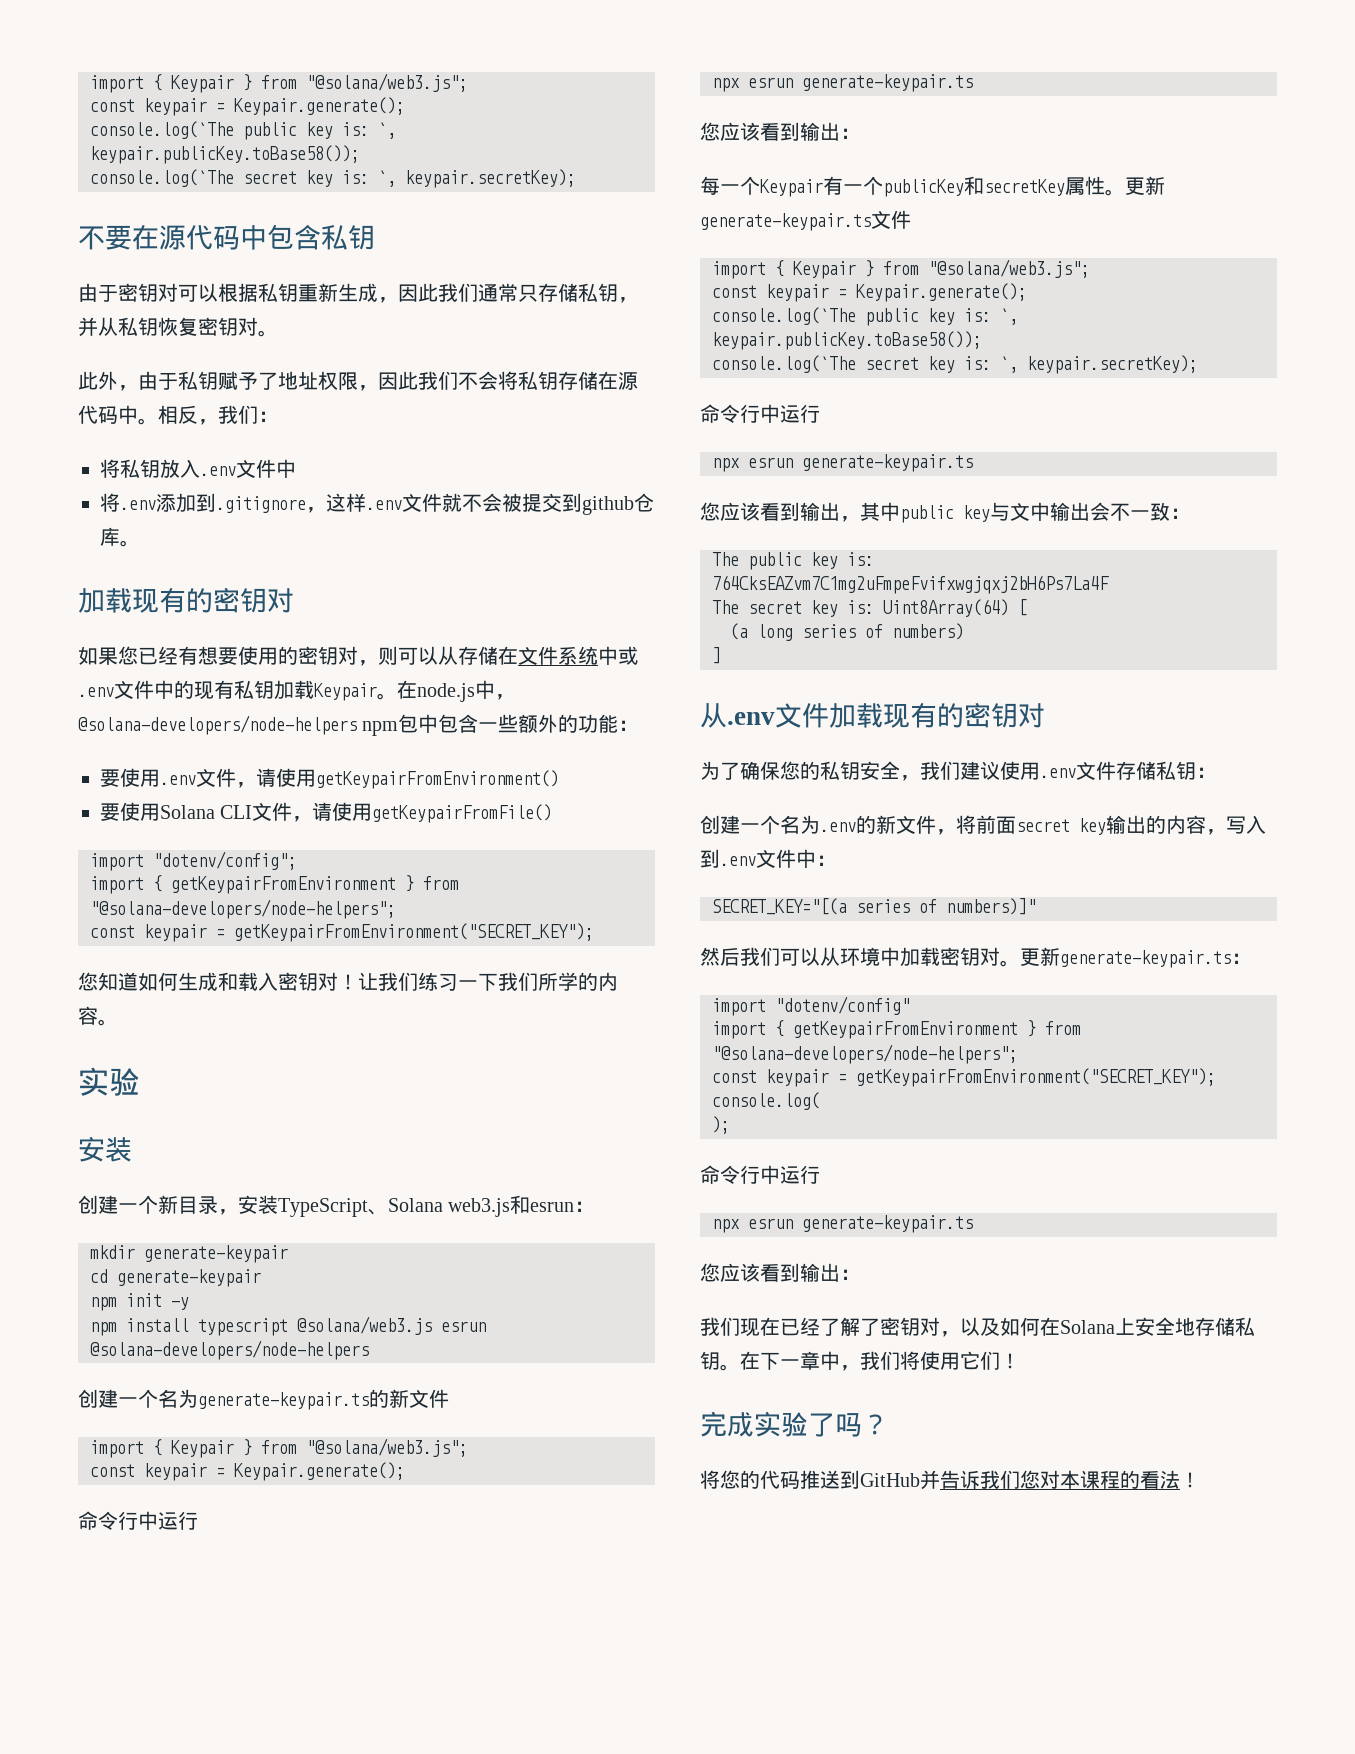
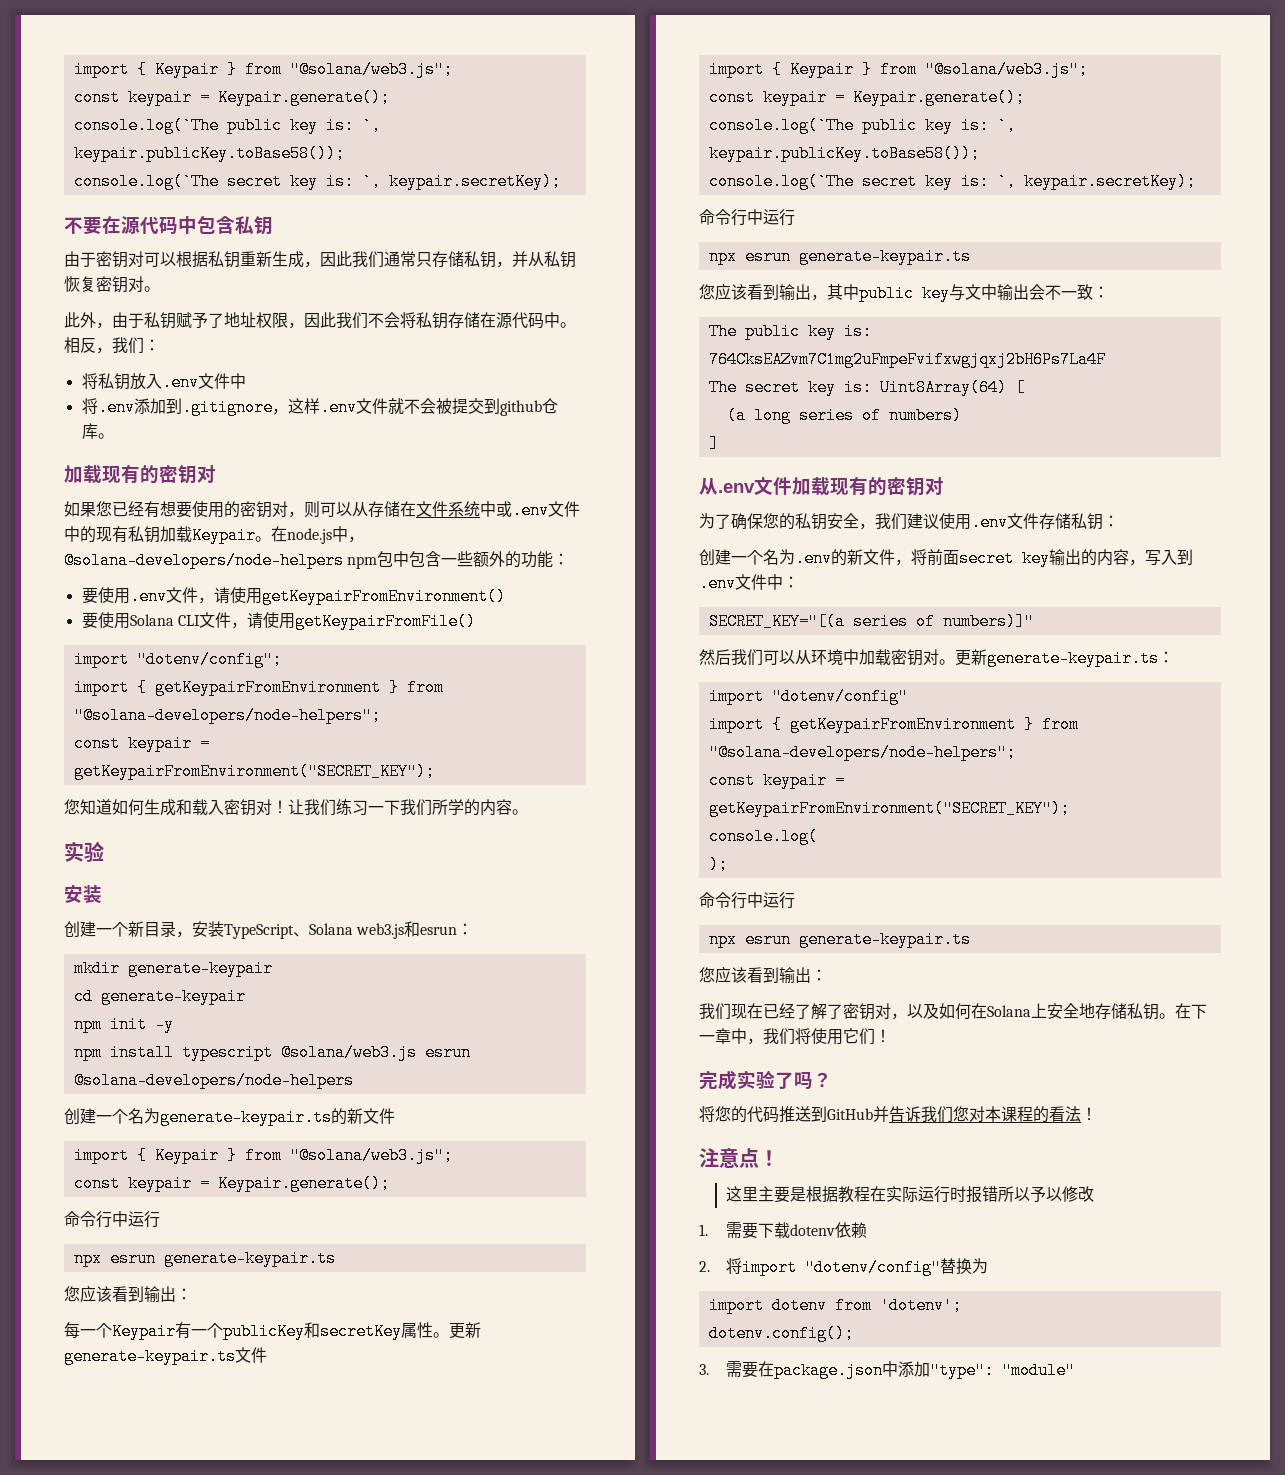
+ 注意点！
+ 这里主要是根据教程在实际运行时报错所以予以修改
+ 1.需要下载dotenv依赖
+ 2.将import "dotenv/config"替换为
+ import dotenv from 'dotenv';
+ dotenv.config();
+ 3.需要在package.json中添加"type": "module"

